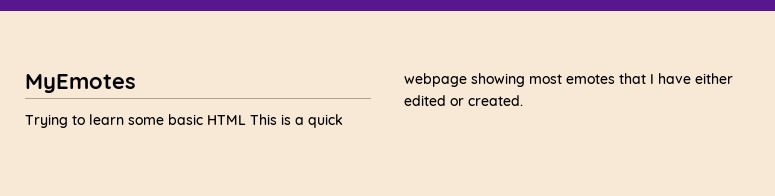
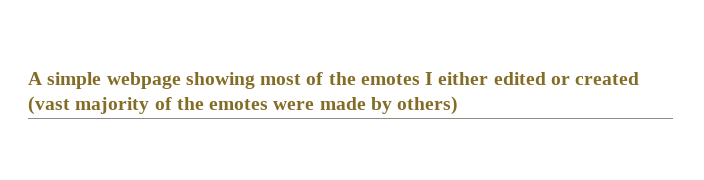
- MyEmotes
- Trying to learn some basic HTML This is a quick webpage showing most emotes that I have either edited or created.
+ A simple webpage showing most of the emotes I either edited or created (vast majority of the emotes were made by others)

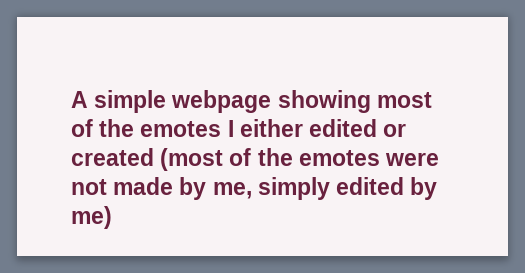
- A simple webpage showing most of the emotes I either edited or created (vast majority of the emotes were made by others)
+ A simple webpage showing most of the emotes I either edited or created (most of the emotes were not made by me, simply edited by me)

